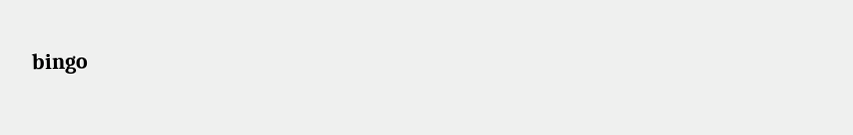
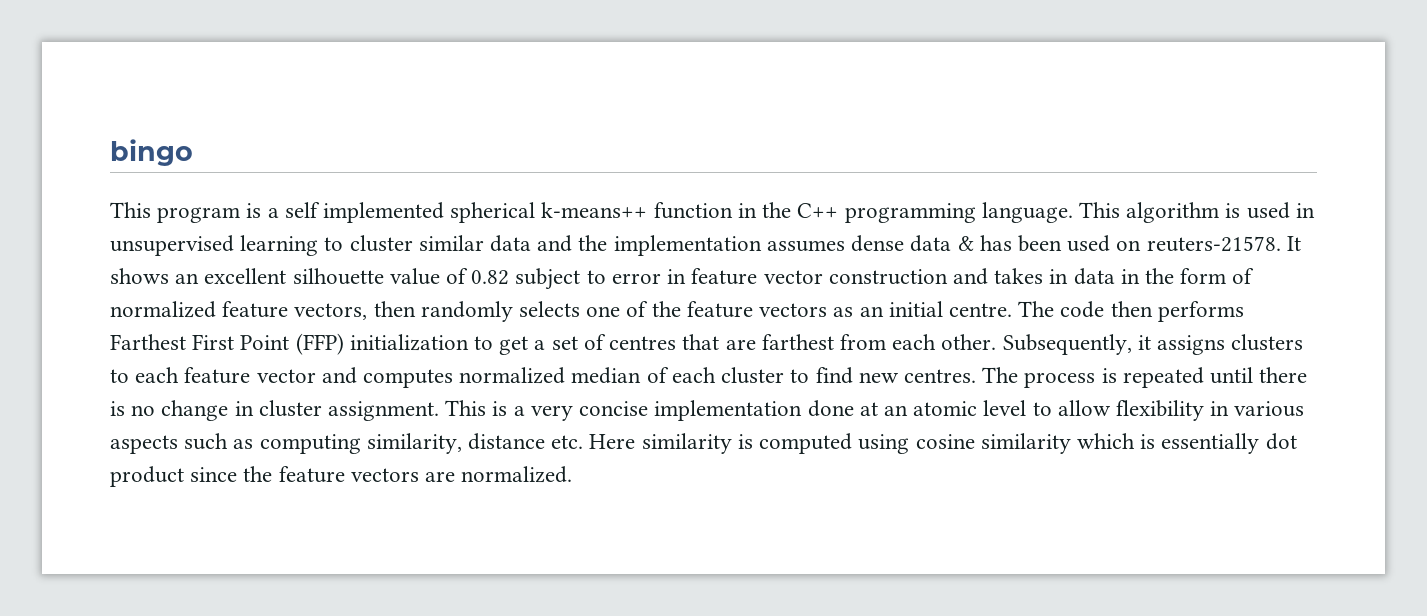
+ This program is a self implemented spherical k-means++ function in the C++ programming language. This algorithm is used in unsupervised learning to cluster similar data and the implementation assumes dense data & has been used on reuters-21578. It shows an excellent silhouette value of 0.82 subject to error in feature vector construction and takes in data in the form of normalized feature vectors, then randomly selects one of the feature vectors as an initial centre. The code then performs Farthest First Point (FFP) initialization to get a set of centres that are farthest from each other. Subsequently, it assigns clusters to each feature vector and computes normalized median of each cluster to find new centres. The process is repeated until there is no change in cluster assignment. This is a very concise implementation done at an atomic level to allow flexibility in various aspects such as computing similarity, distance etc. Here similarity is computed using cosine similarity which is essentially dot product since the feature vectors are normalized.

